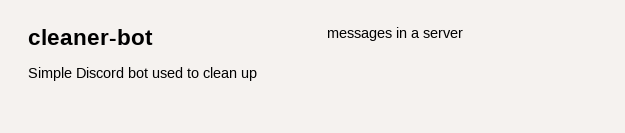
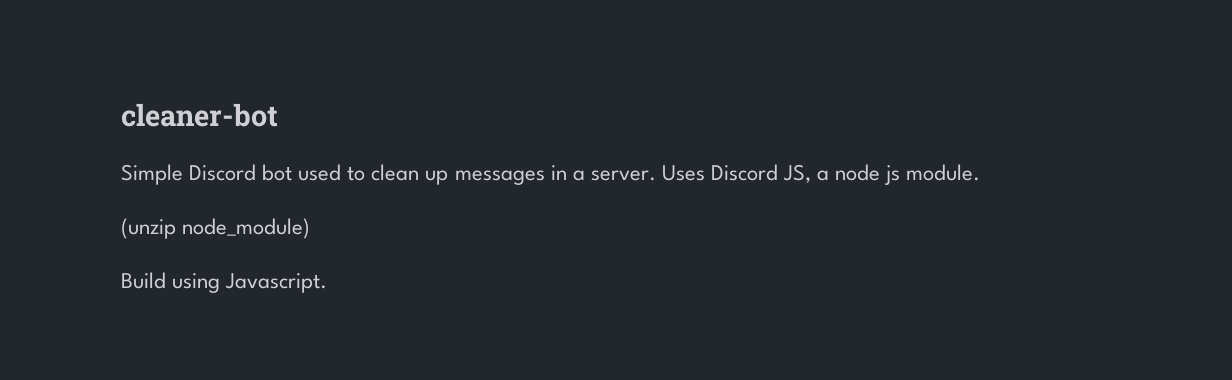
- Simple Discord bot used to clean up messages in a server
+ Simple Discord bot used to clean up messages in a server. Uses Discord JS, a node js module.
+ (unzip node_module)
+ Build using Javascript.

